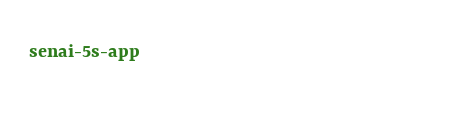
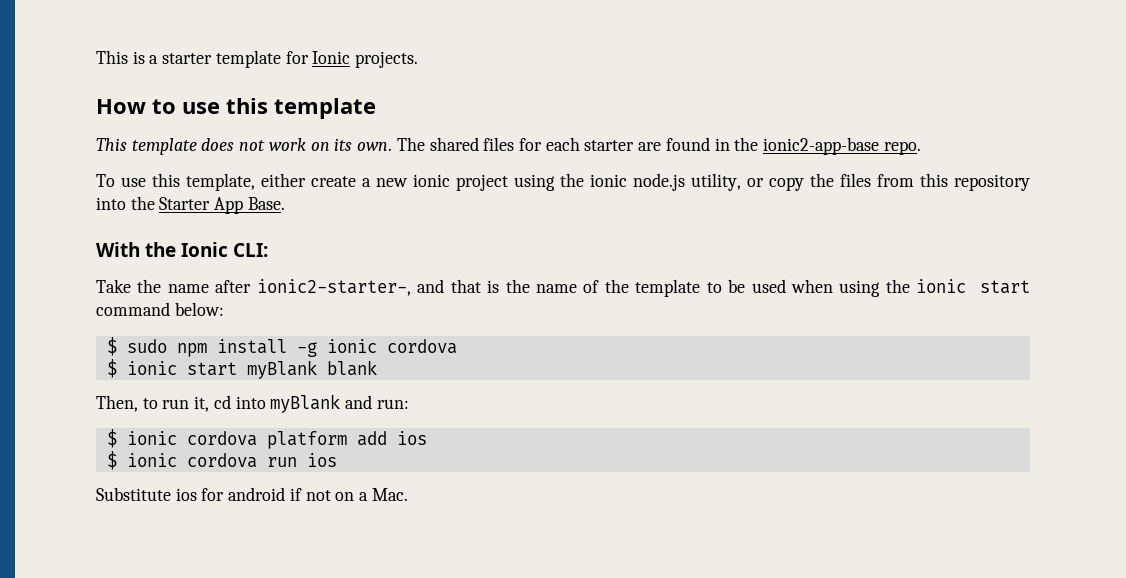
- senai-5s-app
+ This is a starter template for Ionic projects.
+ How to use this template
+ This template does not work on its own. The shared files for each starter are found in the ionic2-app-base repo.
+ To use this template, either create a new ionic project using the ionic node.js utility, or copy the files from this repository into the Starter App Base.
+ With the Ionic CLI:
+ Take the name after ionic2-starter-, and that is the name of the template to be used when using the ionic start command below:
+ $ sudo npm install -g ionic cordova
+ $ ionic start myBlank blank
+ Then, to run it, cd into myBlank and run:
+ $ ionic cordova platform add ios
+ $ ionic cordova run ios
+ Substitute ios for android if not on a Mac.

